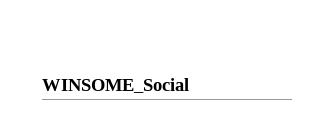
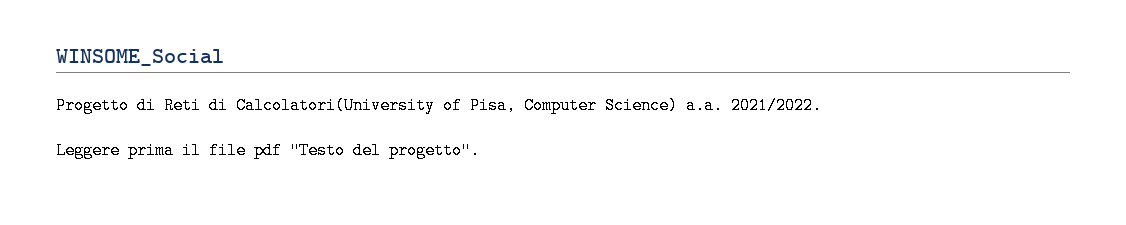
+ Progetto di Reti di Calcolatori(University of Pisa, Computer Science) a.a. 2021/2022.
+ Leggere prima il file pdf "Testo del progetto".

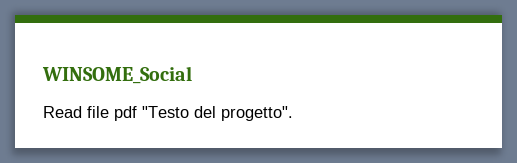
- Progetto di Reti di Calcolatori(University of Pisa, Computer Science) a.a. 2021/2022.
- Leggere prima il file pdf "Testo del progetto".
+ Read file pdf "Testo del progetto".

